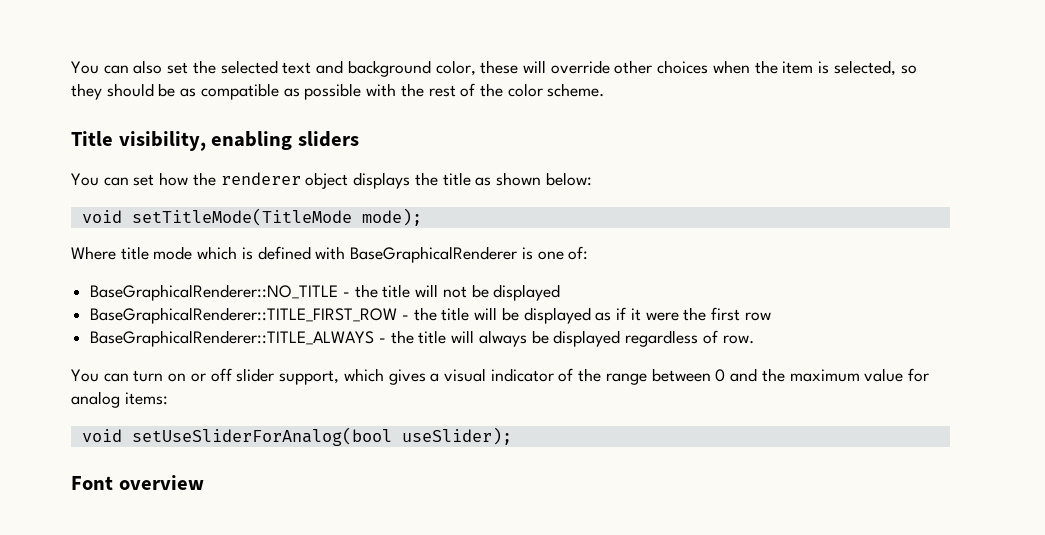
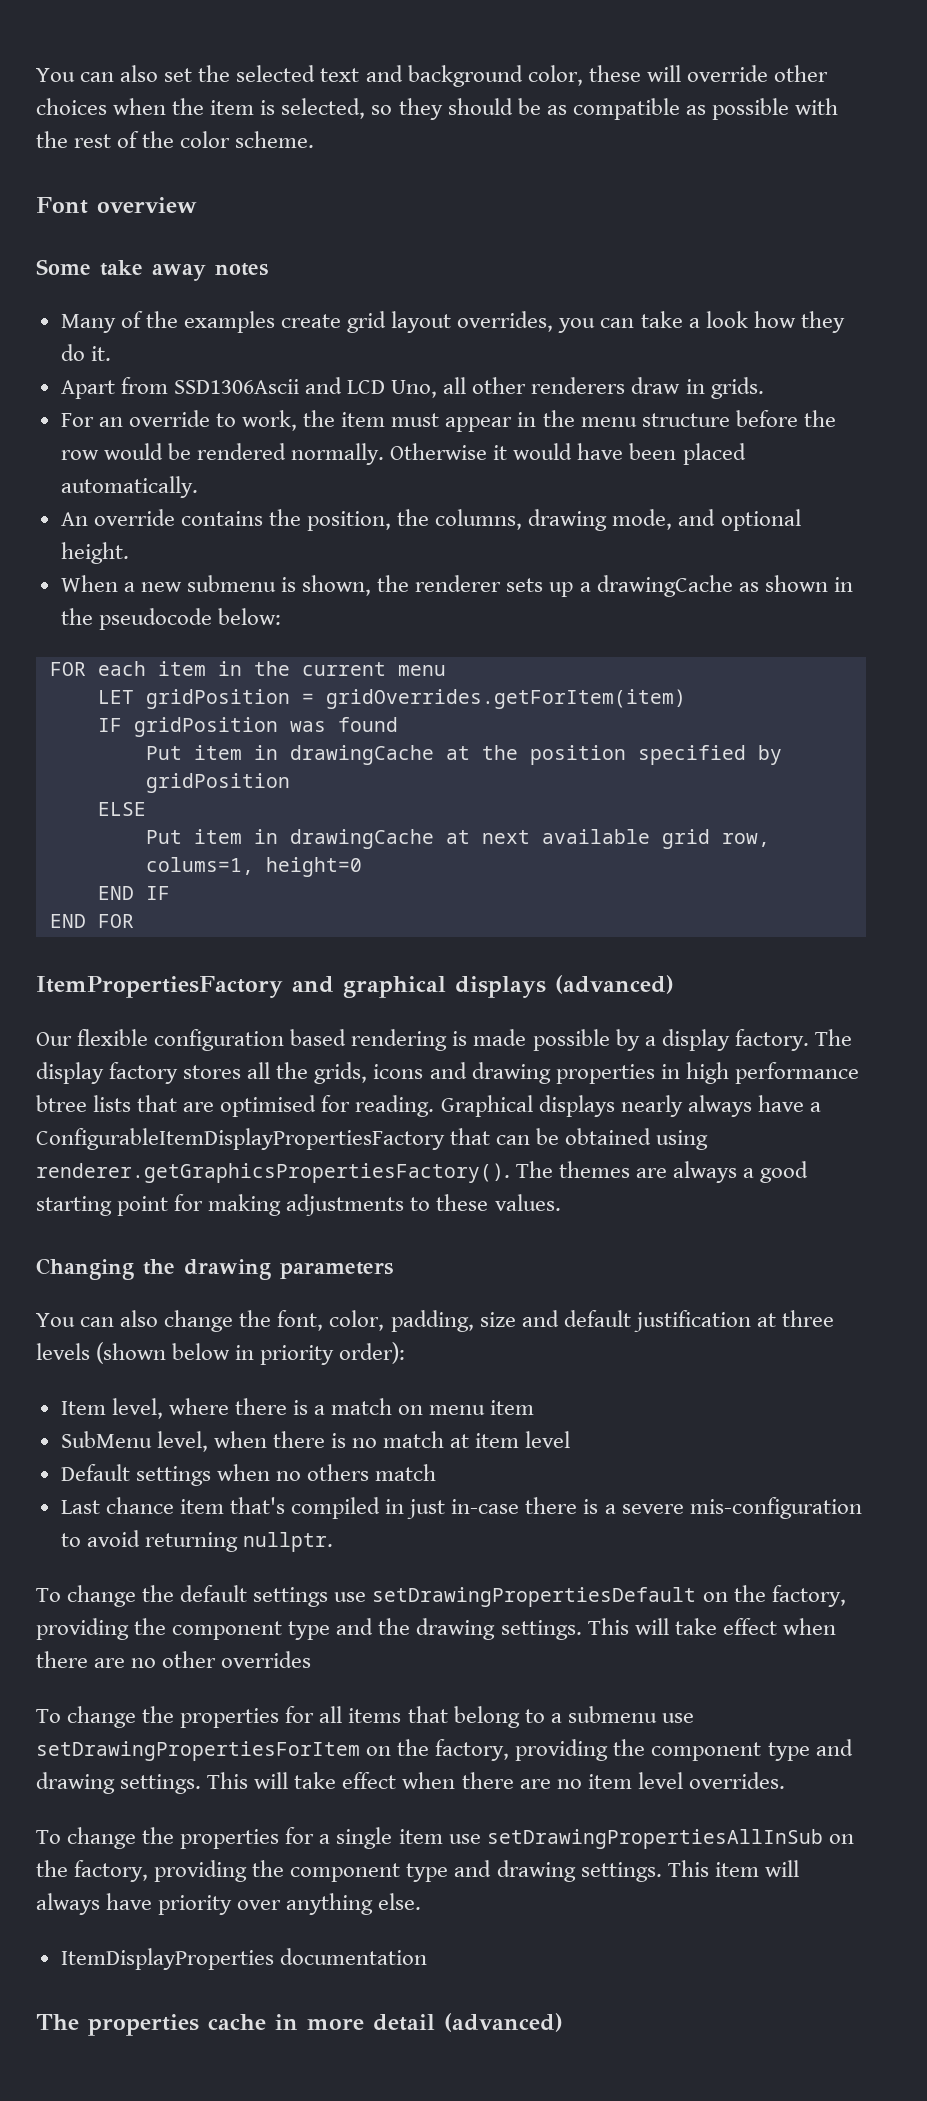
- Title visibility, enabling sliders
- You can set how the renderer object displays the title as shown below:
- void setTitleMode(TitleMode mode);
- Where title mode which is defined with BaseGraphicalRenderer is one of:
- BaseGraphicalRenderer::NO_TITLE - the title will not be displayed
- BaseGraphicalRenderer::TITLE_FIRST_ROW - the title will be displayed as if it were the first row
- BaseGraphicalRenderer::TITLE_ALWAYS - the title will always be displayed regardless of row.
- You can turn on or off slider support, which gives a visual indicator of the range between 0 and the maximum value for analog items:
- void setUseSliderForAnalog(bool useSlider);
  Font overview
+ Some take away notes
+ Many of the examples create grid layout overrides, you can take a look how they do it.
+ Apart from SSD1306Ascii and LCD Uno, all other renderers draw in grids.
+ For an override to work, the item must appear in the menu structure before the row would be rendered normally. Otherwise it would have been placed automatically.
+ An override contains the position, the columns, drawing mode, and optional height.
+ When a new submenu is shown, the renderer sets up a drawingCache as shown in the pseudocode below:
+ FOR each item in the current menu
+ LET gridPosition = gridOverrides.getForItem(item)
+ IF gridPosition was found
+ Put item in drawingCache at the position specified by gridPosition
+ ELSE
+ Put item in drawingCache at next available grid row, colums=1, height=0
+ END IF
+ END FOR
+ ItemPropertiesFactory and graphical displays (advanced)
+ Our flexible configuration based rendering is made possible by a display factory. The display factory stores all the grids, icons and drawing properties in high performance btree lists that are optimised for reading. Graphical displays nearly always have a ConfigurableItemDisplayPropertiesFactory that can be obtained using renderer.getGraphicsPropertiesFactory(). The themes are always a good starting point for making adjustments to these values.
+ Changing the drawing parameters
+ You can also change the font, color, padding, size and default justification at three levels (shown below in priority order):
+ Item level, where there is a match on menu item
+ SubMenu level, when there is no match at item level
+ Default settings when no others match
+ Last chance item that's compiled in just in-case there is a severe mis-configuration to avoid returning nullptr.
+ To change the default settings use setDrawingPropertiesDefault on the factory, providing the component type and the drawing settings. This will take effect when there are no other overrides
+ To change the properties for all items that belong to a submenu use setDrawingPropertiesForItem on the factory, providing the component type and drawing settings. This will take effect when there are no item level overrides.
+ To change the properties for a single item use setDrawingPropertiesAllInSub on the factory, providing the component type and drawing settings. This item will always have priority over anything else.
+ ItemDisplayProperties documentation
+ The properties cache in more detail (advanced)

